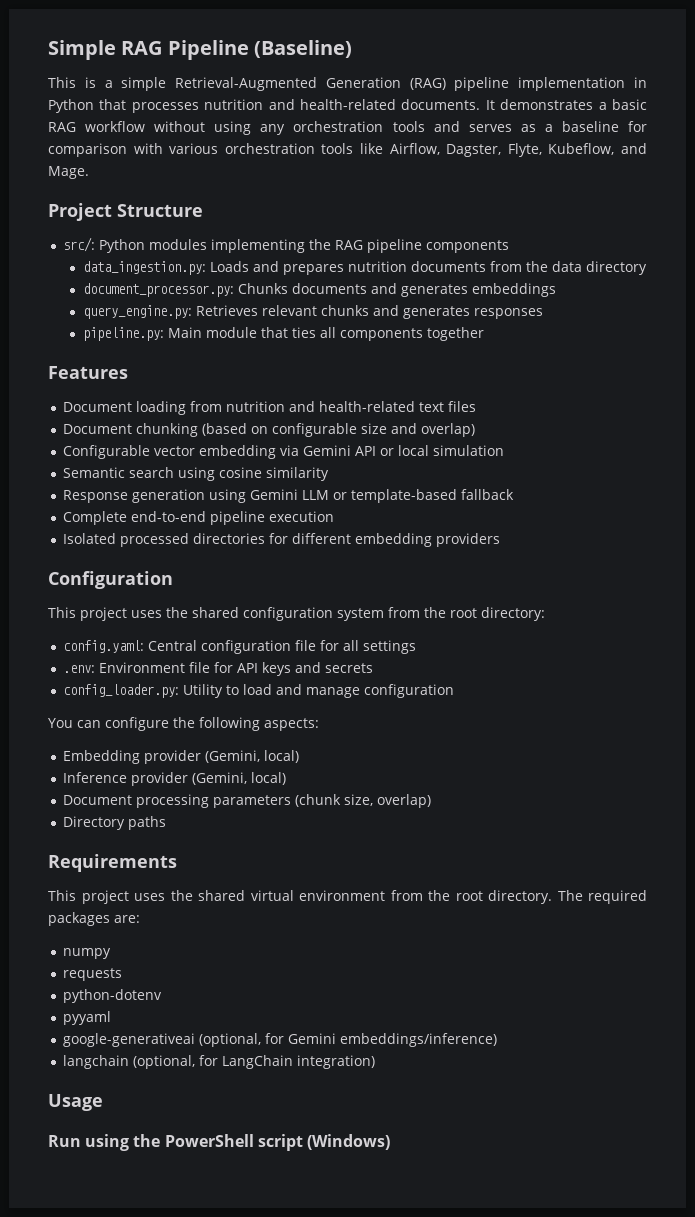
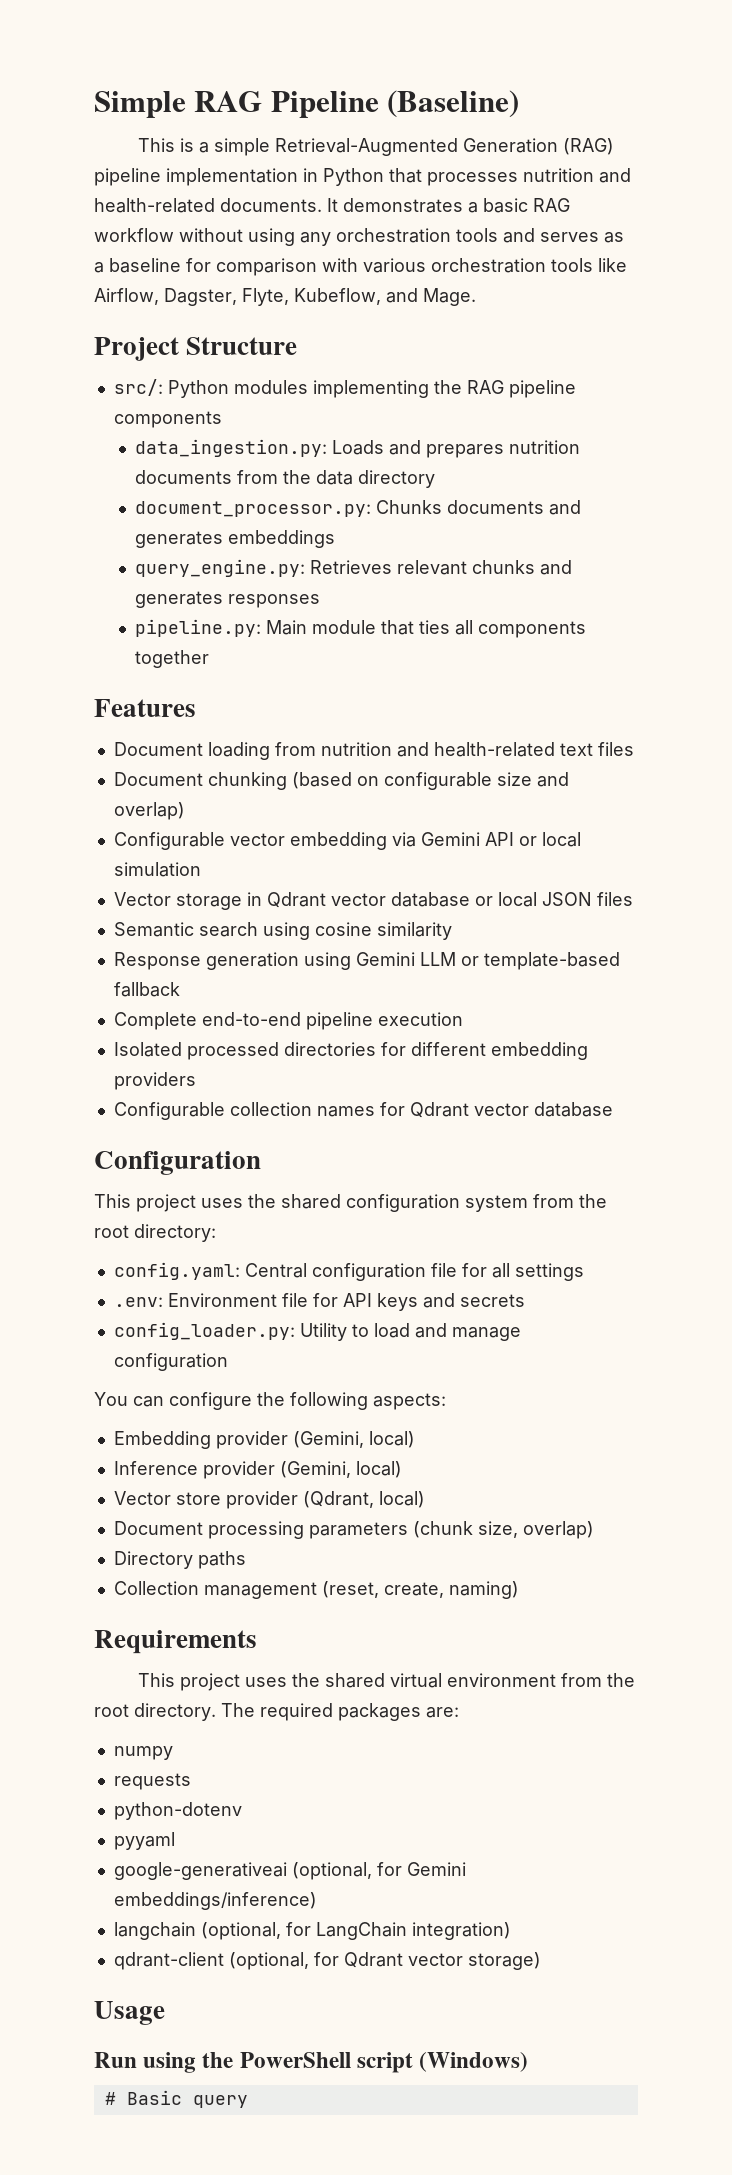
+ Vector storage in Qdrant vector database or local JSON files
+ Configurable collection names for Qdrant vector database
+ Vector store provider (Qdrant, local)
+ Collection management (reset, create, naming)
+ qdrant-client (optional, for Qdrant vector storage)
+ # Basic query

